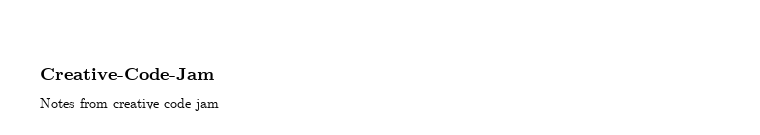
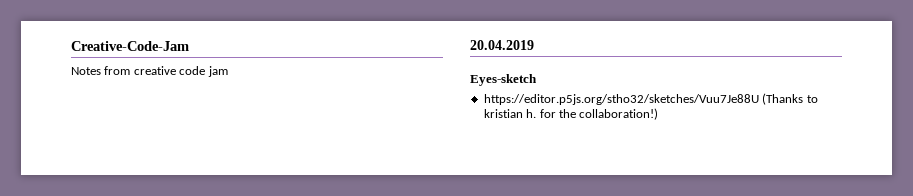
+ 20.04.2019
+ Eyes-sketch
+ https://editor.p5js.org/stho32/sketches/Vuu7Je88U (Thanks to kristian h. for the collaboration!)

